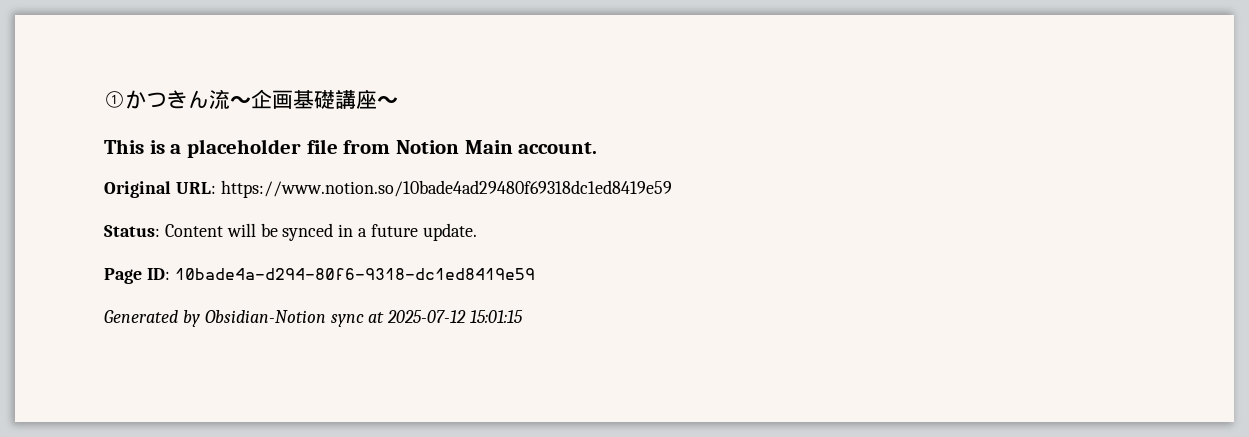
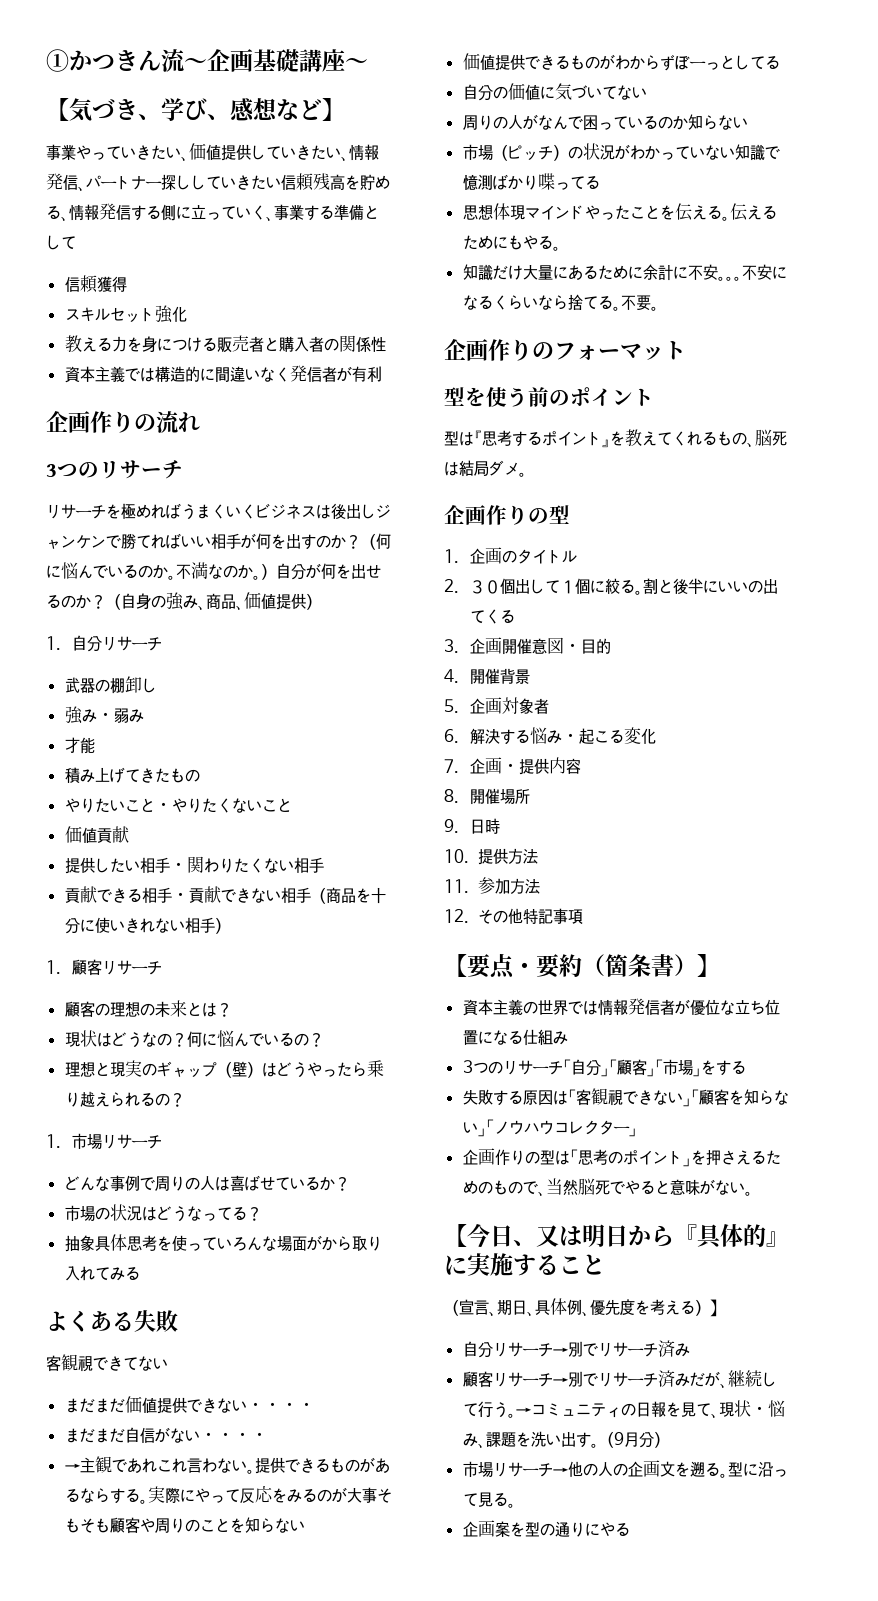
- This is a placeholder file from Notion Main account.
- Original URL: https://www.notion.so/10bade4ad29480f69318dc1ed8419e59
- Status: Content will be synced in a future update.
- Page ID: 10bade4a-d294-80f6-9318-dc1ed8419e59
- Generated by Obsidian-Notion sync at 2025-07-12 15:01:15
+ 【気づき、学び、感想など】
+ 事業やっていきたい、価値提供していきたい、情報発信、パートナー探ししていきたい信頼残高を貯める、情報発信する側に立っていく、事業する準備として
+ 信頼獲得
+ スキルセット強化
+ 教える力を身につける販売者と購入者の関係性
+ 資本主義では構造的に間違いなく発信者が有利
+ 企画作りの流れ
+ 3つのリサーチ
+ リサーチを極めればうまくいくビジネスは後出しジャンケンで勝てればいい相手が何を出すのか？（何に悩んでいるのか。不満なのか。）自分が何を出せるのか？（自身の強み、商品、価値提供）
+ 1.自分リサーチ
+ 武器の棚卸し
+ 強み・弱み
+ 才能
+ 積み上げてきたもの
+ やりたいこと・やりたくないこと
+ 価値貢献
+ 提供したい相手・関わりたくない相手
+ 貢献できる相手・貢献できない相手（商品を十分に使いきれない相手）
+ 1.顧客リサーチ
+ 顧客の理想の未来とは？
+ 現状はどうなの？何に悩んでいるの？
+ 理想と現実のギャップ（壁）はどうやったら乗り越えられるの？
+ 1.市場リサーチ
+ どんな事例で周りの人は喜ばせているか？
+ 市場の状況はどうなってる？
+ 抽象具体思考を使っていろんな場面がから取り入れてみる
+ よくある失敗
+ 客観視できてない
+ まだまだ価値提供できない・・・・
+ まだまだ自信がない・・・・
+ →主観であれこれ言わない。提供できるものがあるならする。実際にやって反応をみるのが大事そもそも顧客や周りのことを知らない
+ 価値提供できるものがわからずぼーっとしてる
+ 自分の価値に気づいてない
+ 周りの人がなんで困っているのか知らない
+ 市場（ピッチ）の状況がわかっていない知識で憶測ばかり喋ってる
+ 思想体現マインドやったことを伝える。伝えるためにもやる。
+ 知識だけ大量にあるために余計に不安。。。不安になるくらいなら捨てる。不要。
+ 企画作りのフォーマット
+ 型を使う前のポイント
+ 型は『思考するポイント』を教えてくれるもの、脳死は結局ダメ。
+ 企画作りの型
+ 1.企画のタイトル
+ 2.３０個出して１個に絞る。割と後半にいいの出てくる
+ 3.企画開催意図・目的
+ 4.開催背景
+ 5.企画対象者
+ 6.解決する悩み・起こる変化
+ 7.企画・提供内容
+ 8.開催場所
+ 9.日時
+ 10.提供方法
+ 11.参加方法
+ 12.その他特記事項
+ 【要点・要約（箇条書）】
+ 資本主義の世界では情報発信者が優位な立ち位置になる仕組み
+ 3つのリサーチ「自分」「顧客」「市場」をする
+ 失敗する原因は「客観視できない」「顧客を知らない」「ノウハウコレクター」
+ 企画作りの型は「思考のポイント」を押さえるためのもので、当然脳死でやると意味がない。
+ 【今日、又は明日から『具体的』に実施すること
+ （宣言、期日、具体例、優先度を考える）】
+ 自分リサーチ→別でリサーチ済み
+ 顧客リサーチ→別でリサーチ済みだが、継続して行う。→コミュニティの日報を見て、現状・悩み、課題を洗い出す。（9月分）
+ 市場リサーチ→他の人の企画文を遡る。型に沿って見る。
+ 企画案を型の通りにやる

